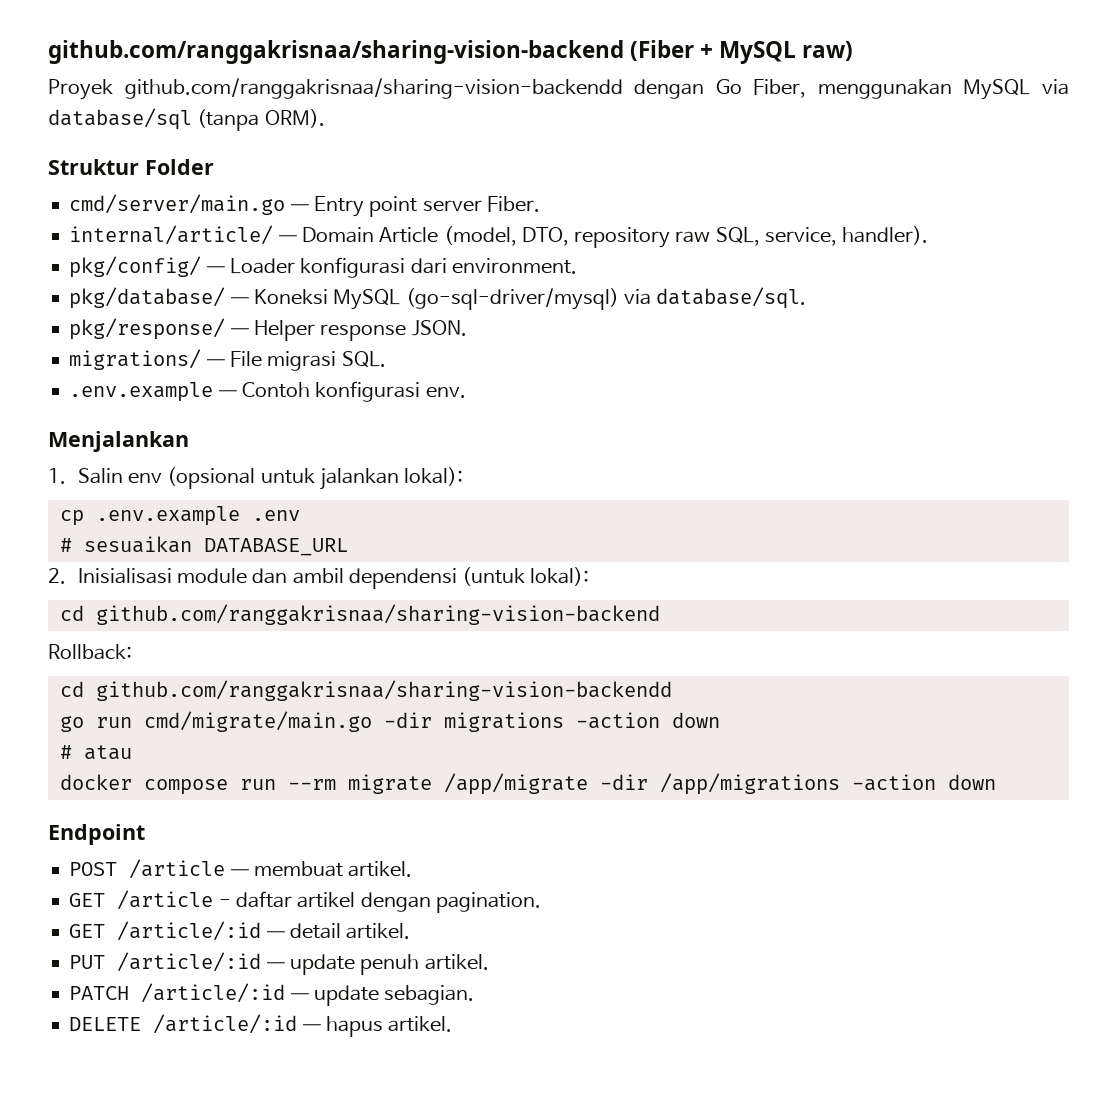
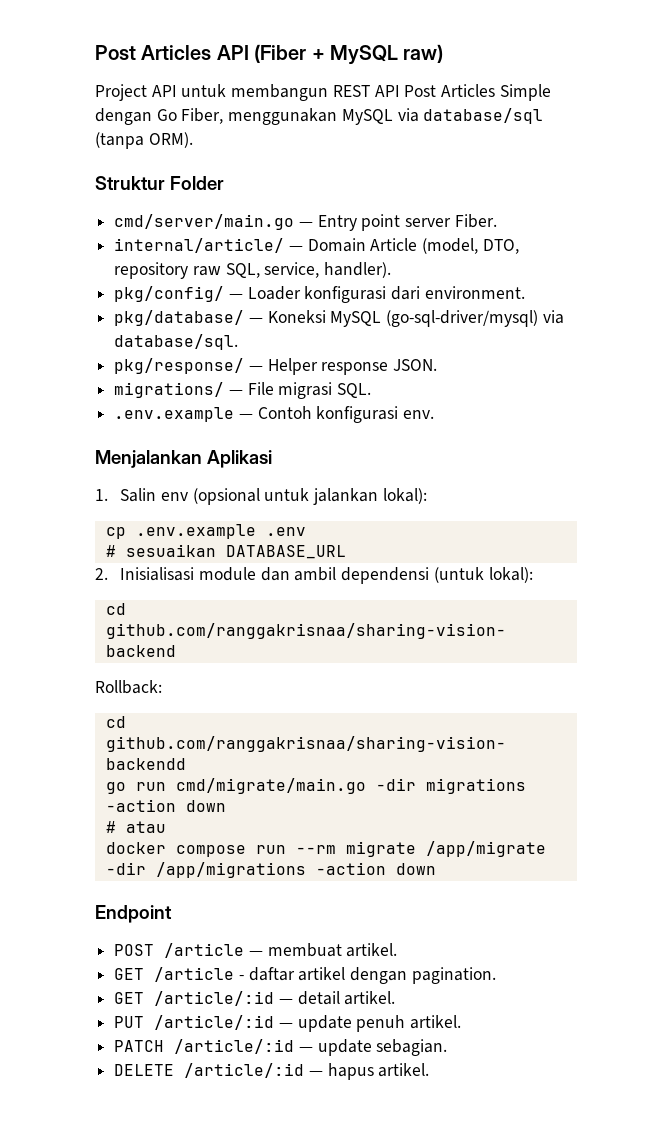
- github.com/ranggakrisnaa/sharing-vision-backend (Fiber + MySQL raw)
+ Post Articles API (Fiber + MySQL raw)
- Proyek github.com/ranggakrisnaa/sharing-vision-backendd dengan Go Fiber, menggunakan MySQL via database/sql (tanpa ORM).
+ Project API untuk membangun REST API Post Articles Simple dengan Go Fiber, menggunakan MySQL via database/sql (tanpa ORM).
- Menjalankan
+ Menjalankan Aplikasi

